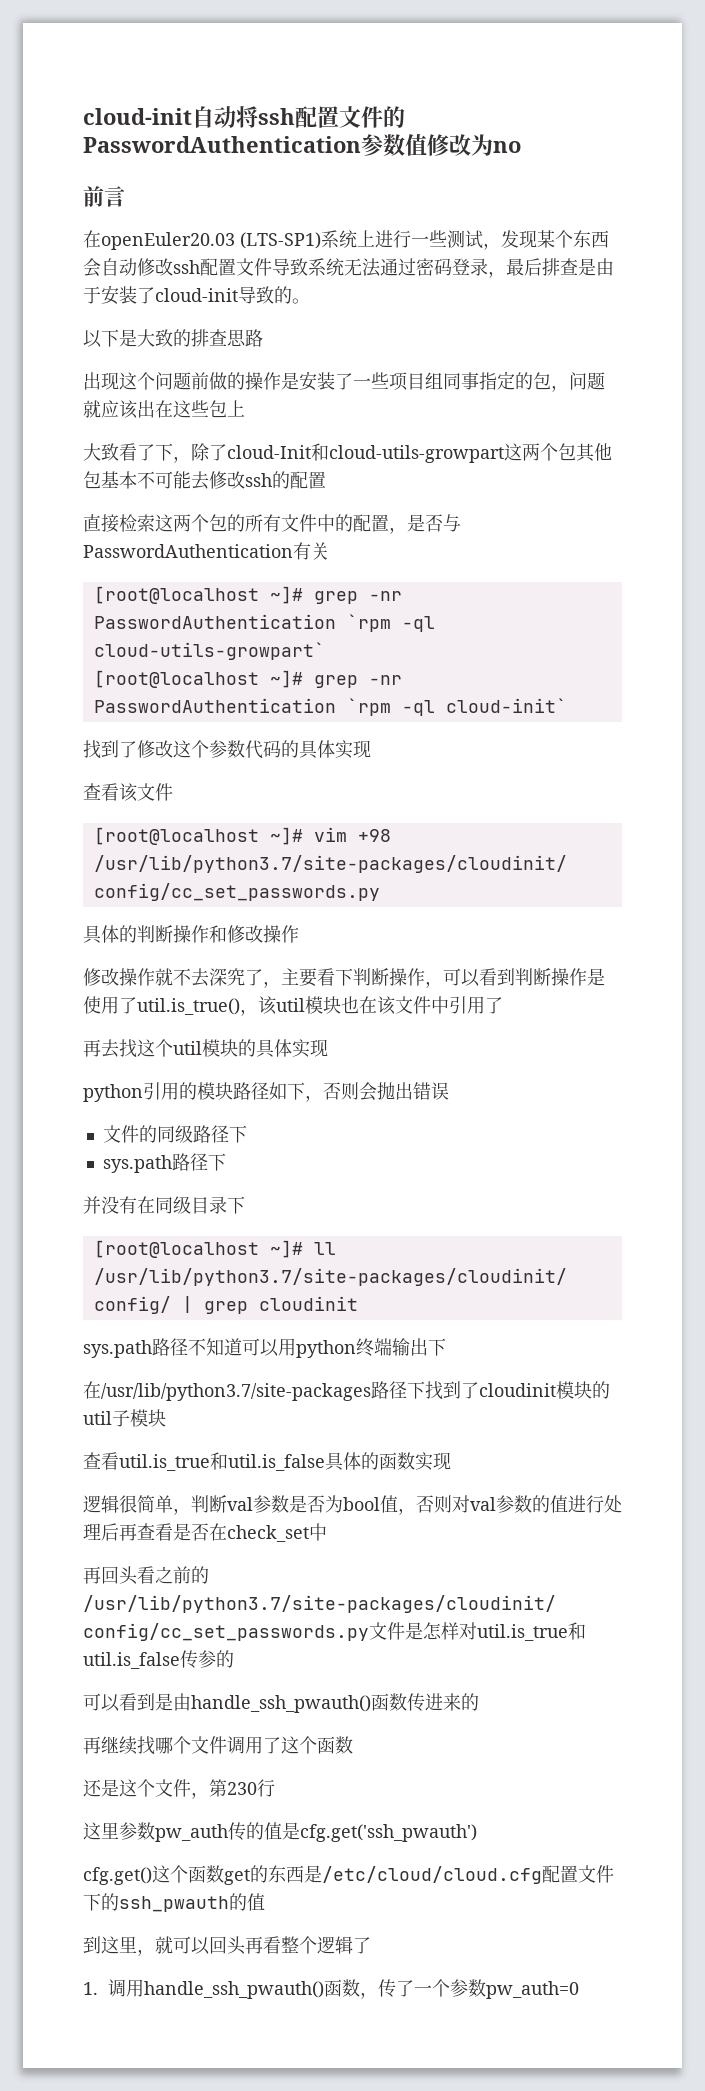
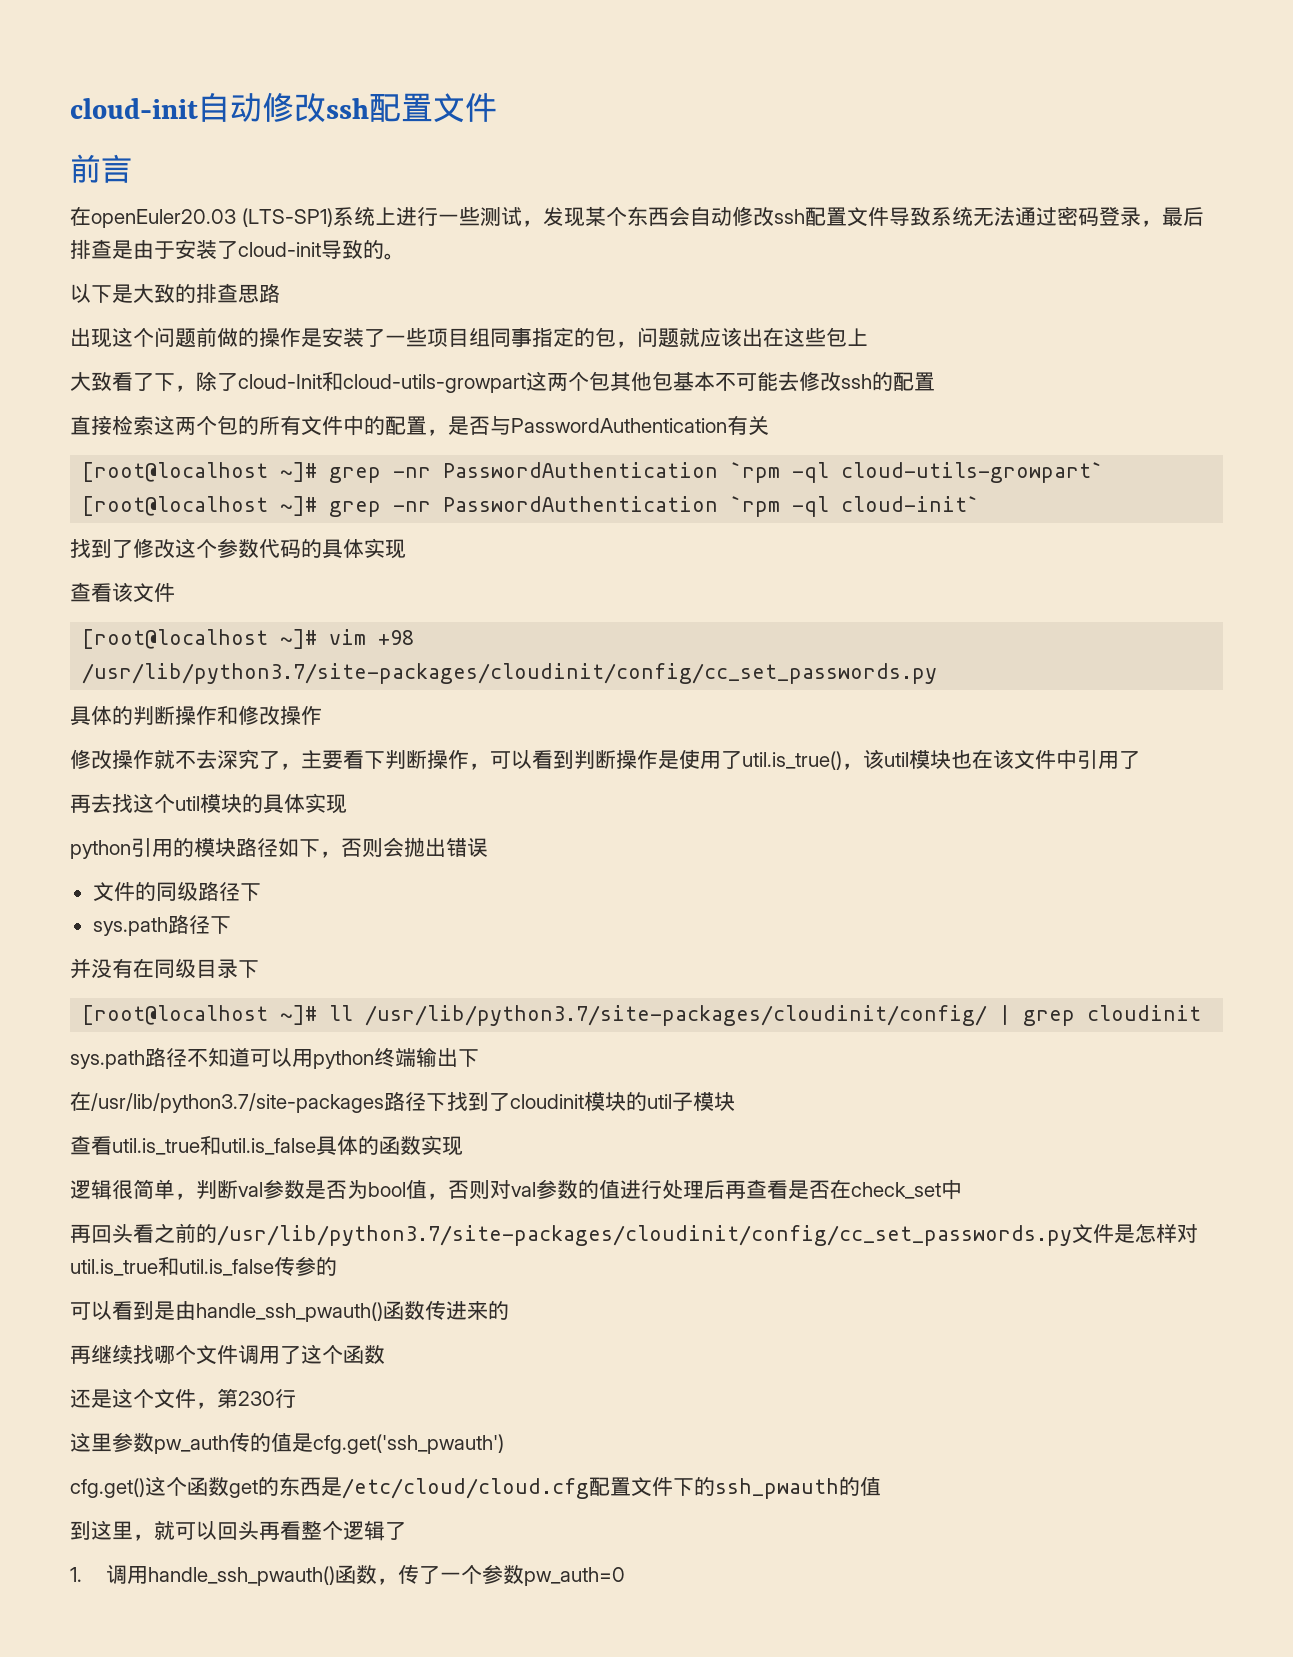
- cloud-init自动将ssh配置文件的PasswordAuthentication参数值修改为no
+ cloud-init自动修改ssh配置文件

